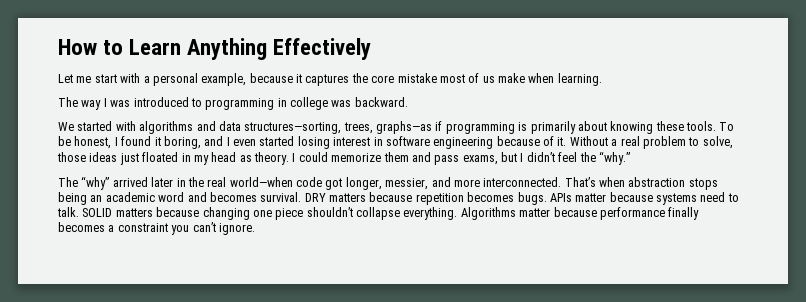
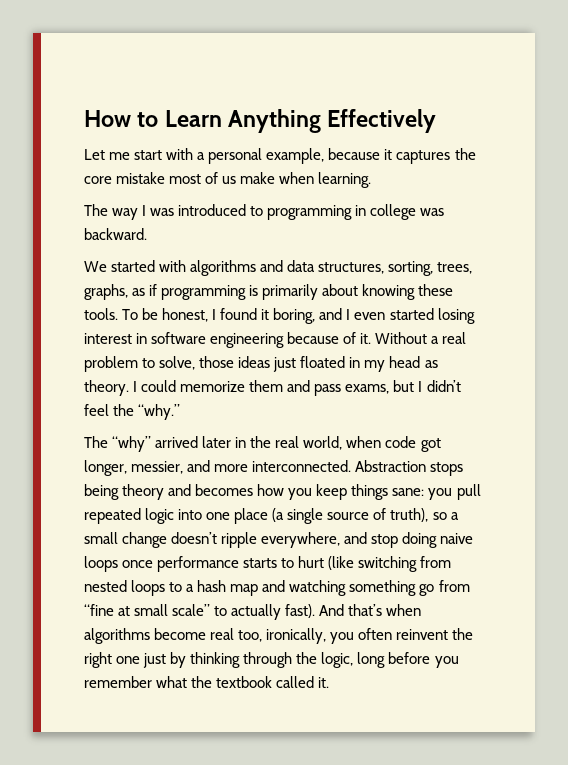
- We started with algorithms and data structures—sorting, trees, graphs—as if programming is primarily about knowing these tools.
+ We started with algorithms and data structures, sorting, trees, graphs, as if programming is primarily about knowing these tools.
- The “why” arrived later in the real world—when code got longer, messier, and more interconnected.
+ The “why” arrived later in the real world, when code got longer, messier, and more interconnected.
- That’s when abstraction stops being an academic word and becomes survival. DRY matters because repetition becomes bugs. APIs matter because systems need to talk. SOLID matters because changing one piece shouldn’t collapse everything. Algorithms matter because performance finally becomes a constraint you can’t ignore.
+ Abstraction stops being theory and becomes how you keep things sane: you pull repeated logic into one place (a single source of truth), so a small change doesn’t ripple everywhere, and stop doing naive loops once performance starts to hurt (like switching from nested loops to a hash map and watching something go from “fine at small scale” to actually fast). And that’s when algorithms become real too, ironically, you often reinvent the right one just by thinking through the logic, long before you remember what the textbook called it.

